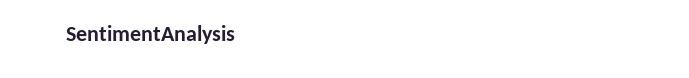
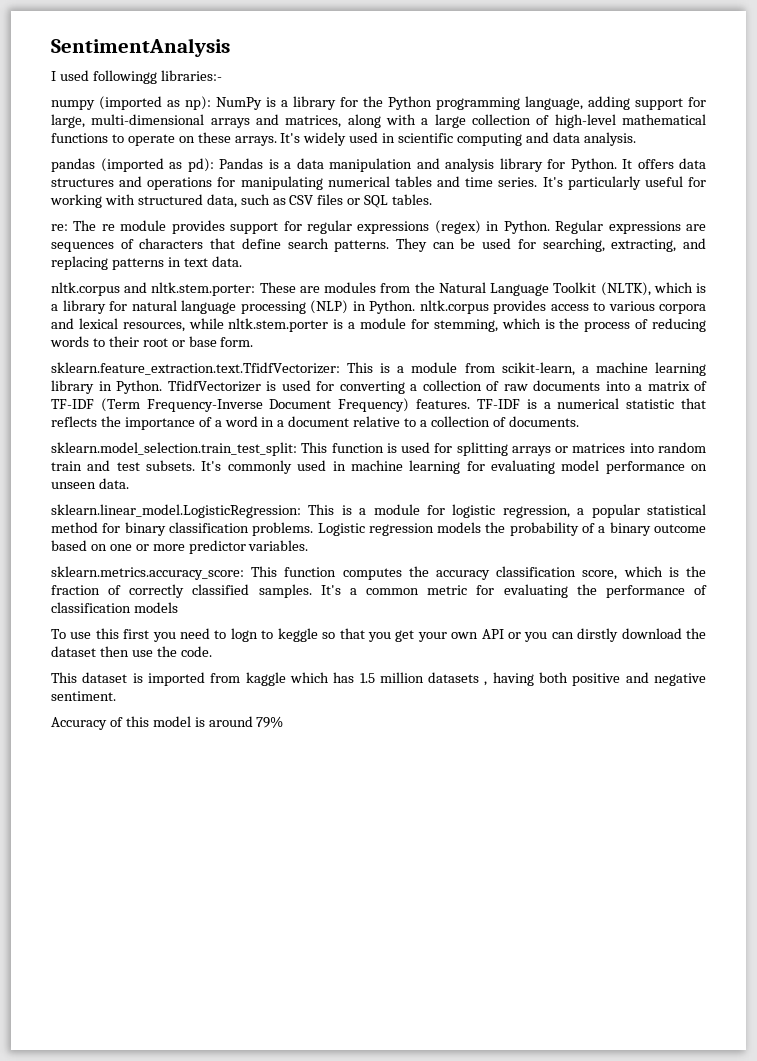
+ I used followingg libraries:-
+ numpy (imported as np): NumPy is a library for the Python programming language, adding support for large, multi-dimensional arrays and matrices, along with a large collection of high-level mathematical functions to operate on these arrays. It's widely used in scientific computing and data analysis.
+ pandas (imported as pd): Pandas is a data manipulation and analysis library for Python. It offers data structures and operations for manipulating numerical tables and time series. It's particularly useful for working with structured data, such as CSV files or SQL tables.
+ re: The re module provides support for regular expressions (regex) in Python. Regular expressions are sequences of characters that define search patterns. They can be used for searching, extracting, and replacing patterns in text data.
+ nltk.corpus and nltk.stem.porter: These are modules from the Natural Language Toolkit (NLTK), which is a library for natural language processing (NLP) in Python. nltk.corpus provides access to various corpora and lexical resources, while nltk.stem.porter is a module for stemming, which is the process of reducing words to their root or base form.
+ sklearn.feature_extraction.text.TfidfVectorizer: This is a module from scikit-learn, a machine learning library in Python. TfidfVectorizer is used for converting a collection of raw documents into a matrix of TF-IDF (Term Frequency-Inverse Document Frequency) features. TF-IDF is a numerical statistic that reflects the importance of a word in a document relative to a collection of documents.
+ sklearn.model_selection.train_test_split: This function is used for splitting arrays or matrices into random train and test subsets. It's commonly used in machine learning for evaluating model performance on unseen data.
+ sklearn.linear_model.LogisticRegression: This is a module for logistic regression, a popular statistical method for binary classification problems. Logistic regression models the probability of a binary outcome based on one or more predictor variables.
+ sklearn.metrics.accuracy_score: This function computes the accuracy classification score, which is the fraction of correctly classified samples. It's a common metric for evaluating the performance of classification models
+ To use this first you need to logn to keggle so that you get your own API or you can dirstly download the dataset then use the code.
+ This dataset is imported from kaggle which has 1.5 million datasets , having both positive and negative sentiment.
+ Accuracy of this model is around 79%

